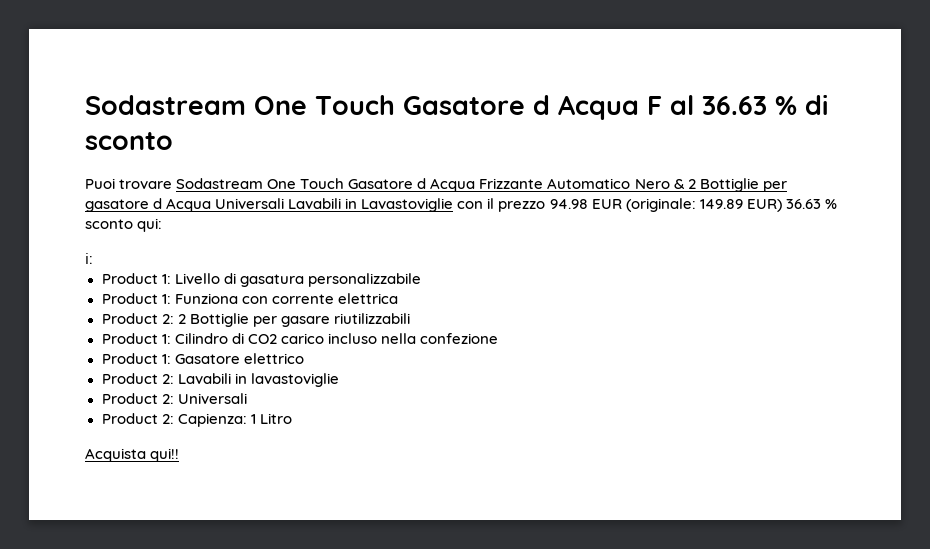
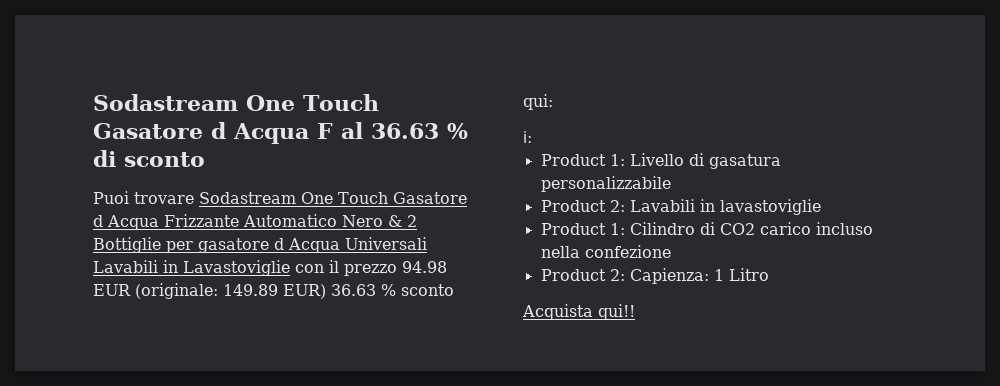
- Product 1: Funziona con corrente elettrica
- Product 2: 2 Bottiglie per gasare riutilizzabili
+ Product 2: Lavabili in lavastoviglie
- Product 1: Gasatore elettrico
- Product 2: Lavabili in lavastoviglie
- Product 2: Universali

